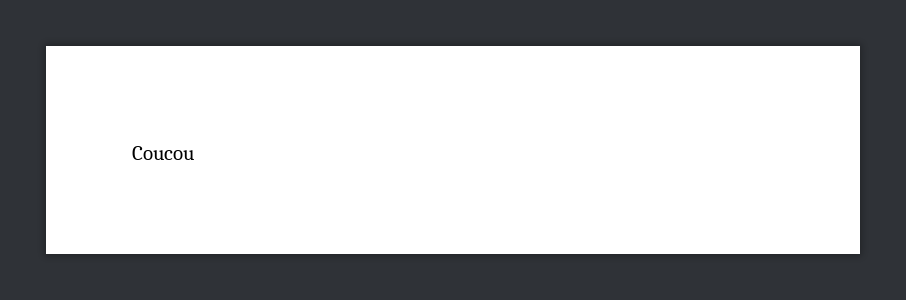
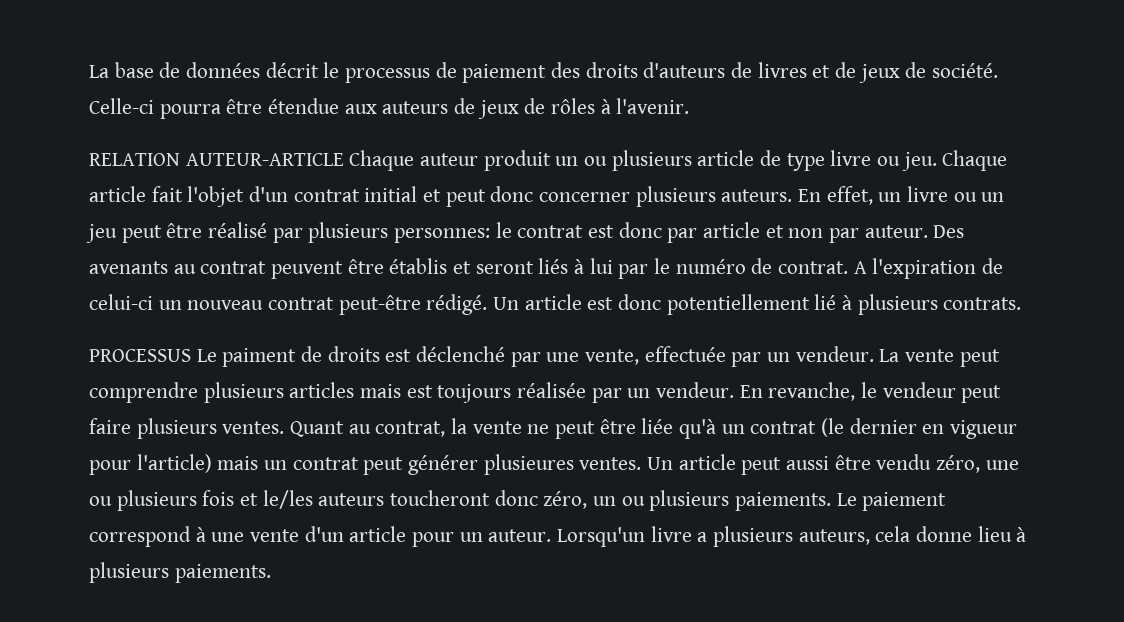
- Coucou
+ La base de données décrit le processus de paiement des droits d'auteurs de livres et de jeux de société. Celle-ci pourra être étendue aux auteurs de jeux de rôles à l'avenir.
+ RELATION AUTEUR-ARTICLE Chaque auteur produit un ou plusieurs article de type livre ou jeu. Chaque article fait l'objet d'un contrat initial et peut donc concerner plusieurs auteurs. En effet, un livre ou un jeu peut être réalisé par plusieurs personnes: le contrat est donc par article et non par auteur. Des avenants au contrat peuvent être établis et seront liés à lui par le numéro de contrat. A l'expiration de celui-ci un nouveau contrat peut-être rédigé. Un article est donc potentiellement lié à plusieurs contrats.
+ PROCESSUS Le paiment de droits est déclenché par une vente, effectuée par un vendeur. La vente peut comprendre plusieurs articles mais est toujours réalisée par un vendeur. En revanche, le vendeur peut faire plusieurs ventes. Quant au contrat, la vente ne peut être liée qu'à un contrat (le dernier en vigueur pour l'article) mais un contrat peut générer plusieures ventes. Un article peut aussi être vendu zéro, une ou plusieurs fois et le/les auteurs toucheront donc zéro, un ou plusieurs paiements. Le paiement correspond à une vente d'un article pour un auteur. Lorsqu'un livre a plusieurs auteurs, cela donne lieu à plusieurs paiements.

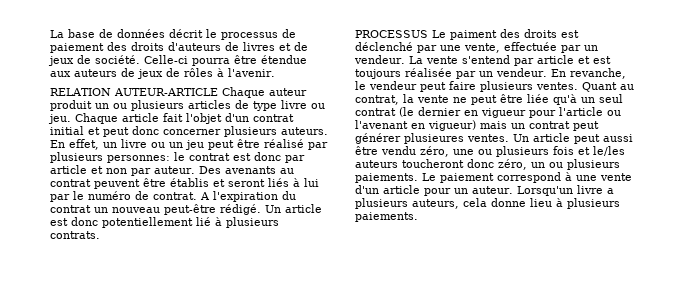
- RELATION AUTEUR-ARTICLE Chaque auteur produit un ou plusieurs article de type livre ou jeu.
+ RELATION AUTEUR-ARTICLE Chaque auteur produit un ou plusieurs articles de type livre ou jeu.
- A l'expiration de celui-ci un nouveau contrat peut-être rédigé.
+ A l'expiration du contrat un nouveau peut-être rédigé.
- PROCESSUS Le paiment de droits est déclenché par une vente, effectuée par un vendeur.
+ PROCESSUS Le paiment des droits est déclenché par une vente, effectuée par un vendeur.
- La vente peut comprendre plusieurs articles mais est toujours réalisée par un vendeur.
+ La vente s'entend par article et est toujours réalisée par un vendeur.
- Quant au contrat, la vente ne peut être liée qu'à un contrat (le dernier en vigueur pour l'article) mais un contrat peut générer plusieures ventes.
+ Quant au contrat, la vente ne peut être liée qu'à un seul contrat (le dernier en vigueur pour l'article ou l'avenant en vigueur) mais un contrat peut générer plusieures ventes.

